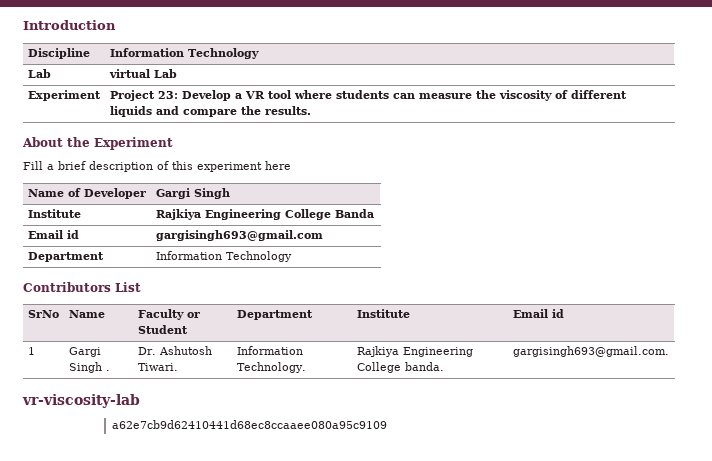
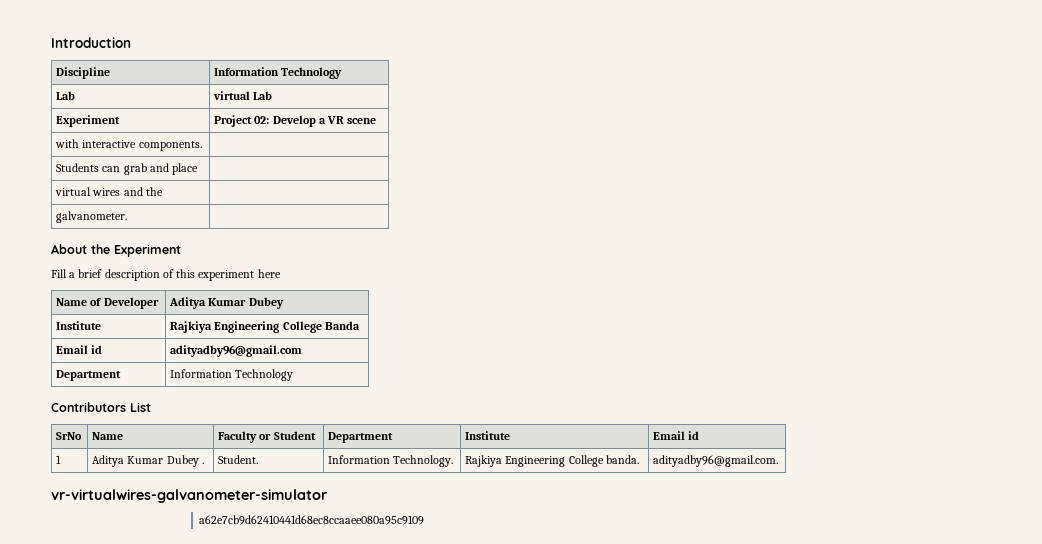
- Experiment | Project 23: Develop a VR tool where students can measure the viscosity of different liquids and compare the results.
+ Experiment | Project 02: Develop a VR scene
+ with interactive components. |
+ Students can grab and place |
+ virtual wires and the |
+ galvanometer. |
- Name of Developer | Gargi Singh
+ Name of Developer | Aditya Kumar Dubey
- Email id | gargisingh693@gmail.com
+ Email id | adityadby96@gmail.com
- 1 | Gargi Singh . | Dr. Ashutosh Tiwari. | Information Technology. | Rajkiya Engineering College banda. | gargisingh693@gmail.com.
- vr-viscosity-lab
+ 1 | Aditya Kumar Dubey . | Student. | Information Technology. | Rajkiya Engineering College banda. | adityadby96@gmail.com.
+ vr-virtualwires-galvanometer-simulator

